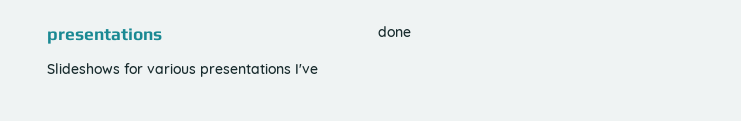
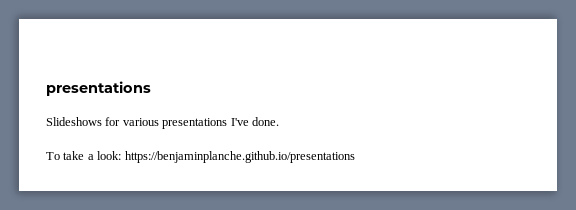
- Slideshows for various presentations I've done
+ Slideshows for various presentations I've done.
+ To take a look: https://benjaminplanche.github.io/presentations

